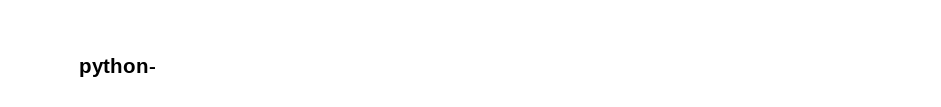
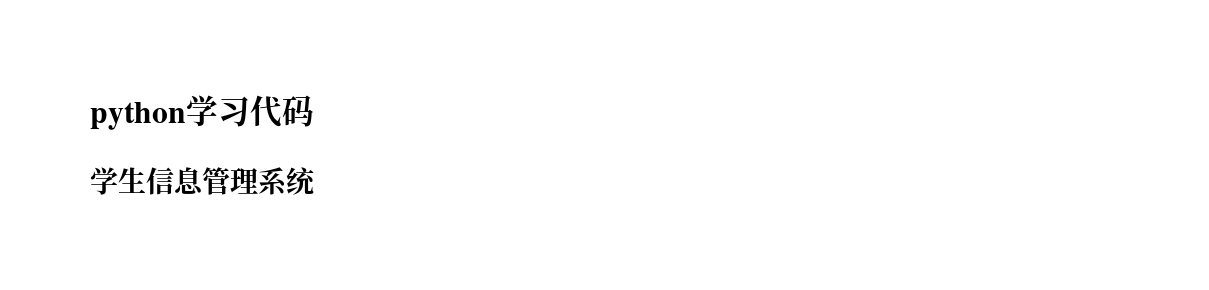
- python-
+ python学习代码
+ 学生信息管理系统

